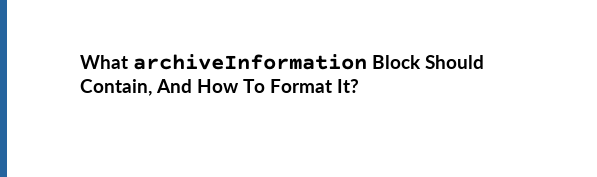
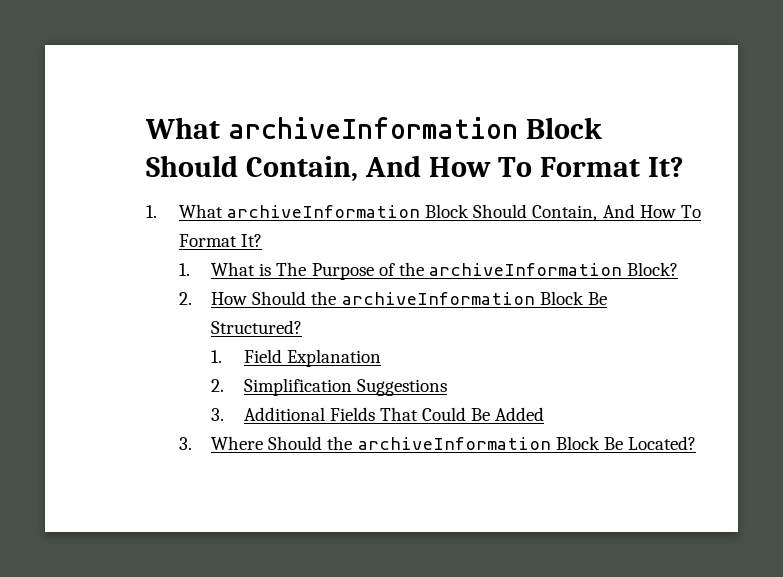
+ 1. What archiveInformation Block Should Contain, And How To Format It?
+ 1. What is The Purpose of the archiveInformation Block?
+ 2. How Should the archiveInformation Block Be Structured?
+ 1. Field Explanation
+ 2. Simplification Suggestions
+ 3. Additional Fields That Could Be Added
+ 3. Where Should the archiveInformation Block Be Located?

